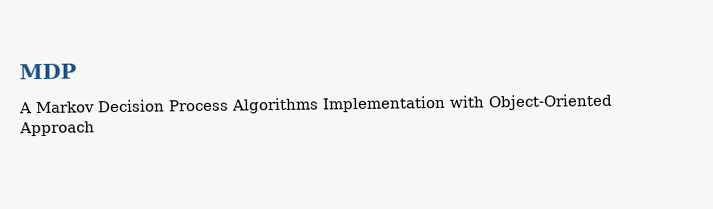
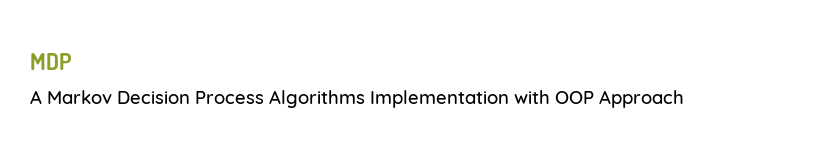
- A Markov Decision Process Algorithms Implementation with Object-Oriented Approach
+ A Markov Decision Process Algorithms Implementation with OOP Approach

